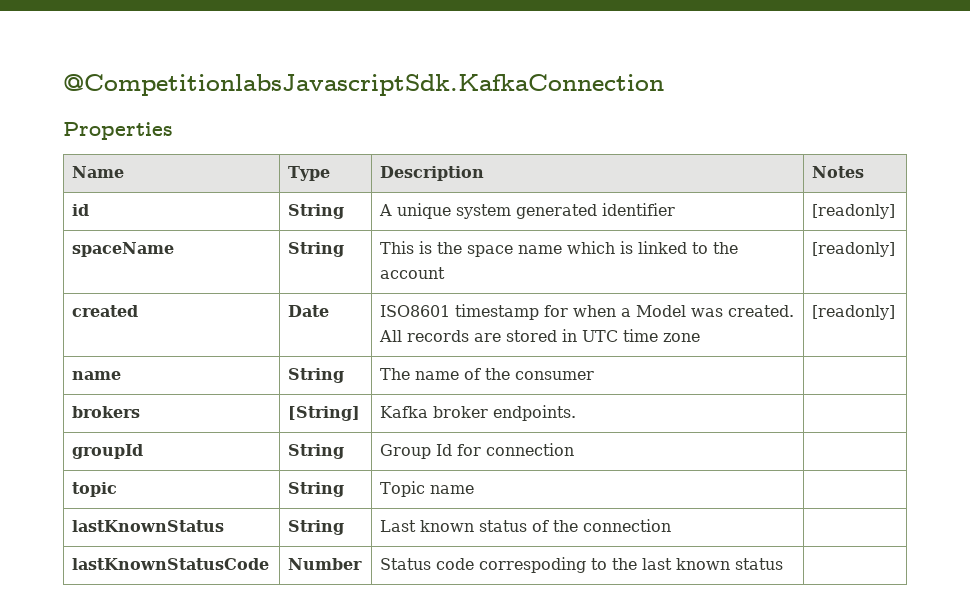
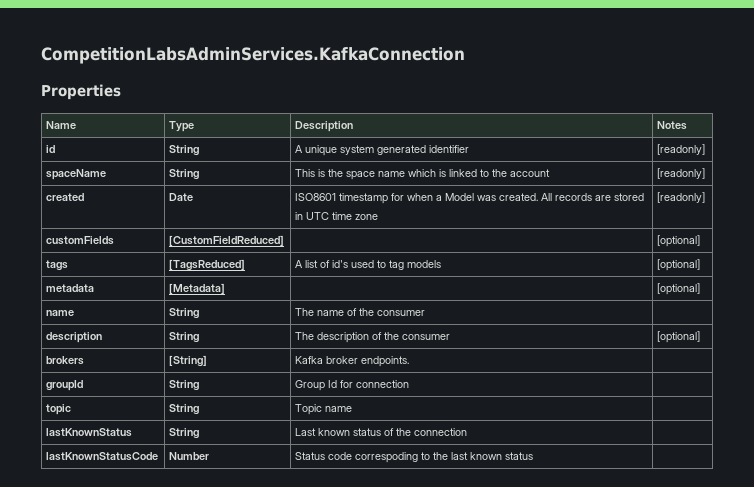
- @CompetitionlabsJavascriptSdk.KafkaConnection
+ CompetitionLabsAdminServices.KafkaConnection
+ customFields | [CustomFieldReduced] | | [optional]
+ tags | [TagsReduced] | A list of id's used to tag models | [optional]
+ metadata | [Metadata] | | [optional]
+ description | String | The description of the consumer | [optional]

